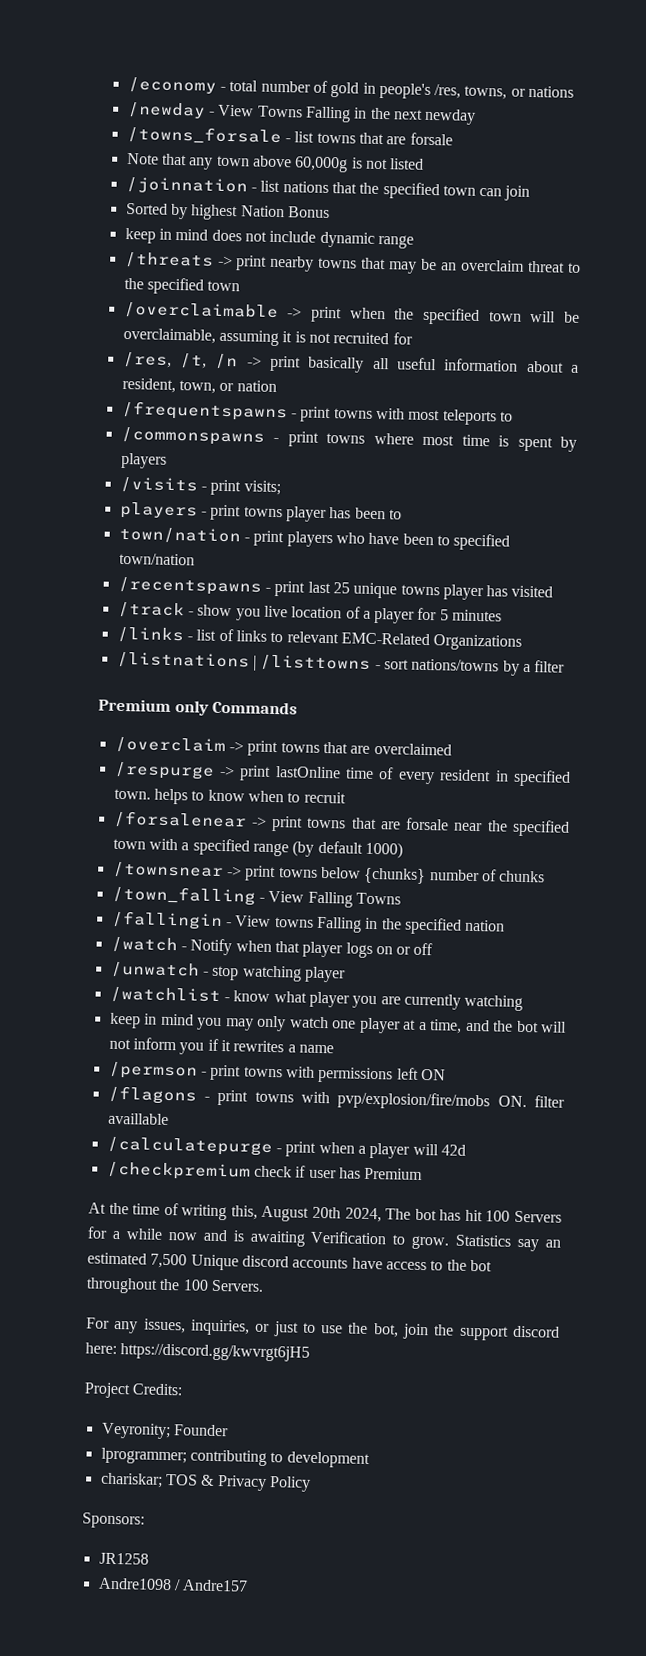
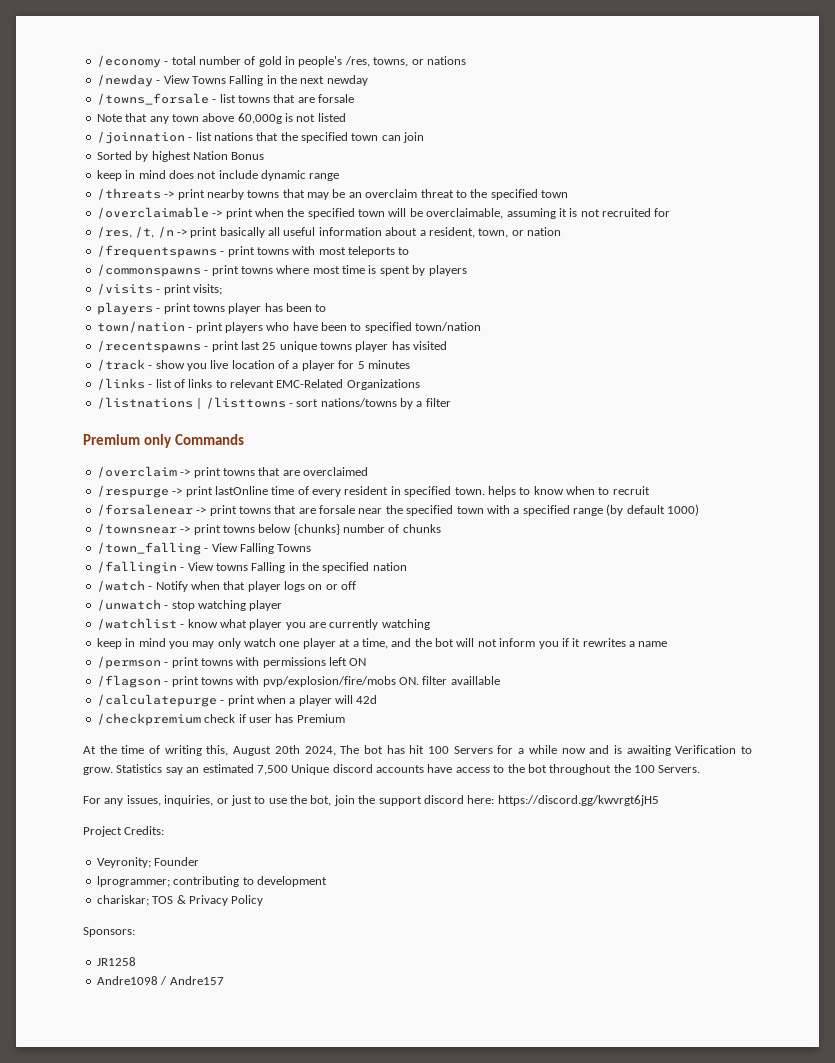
- /flagons - print towns with pvp/explosion/fire/mobs ON. filter availlable
+ /flagson - print towns with pvp/explosion/fire/mobs ON. filter availlable

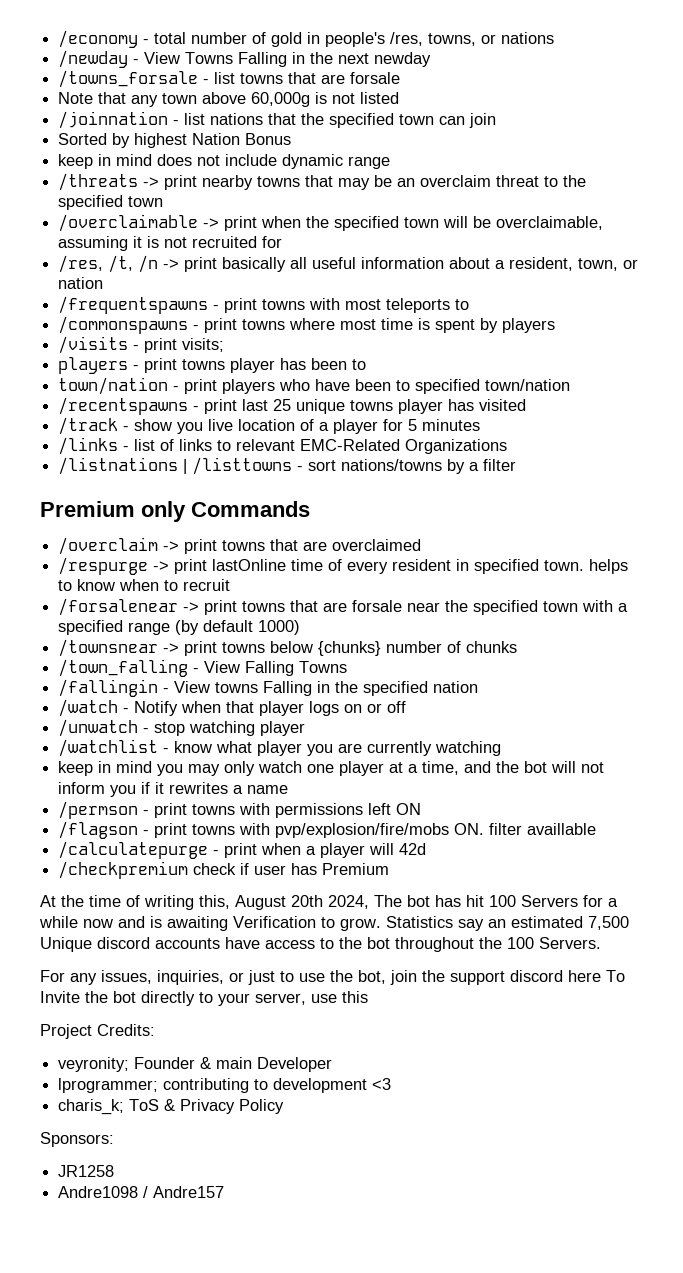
- For any issues, inquiries, or just to use the bot, join the support discord here: https://discord.gg/kwvrgt6jH5
+ For any issues, inquiries, or just to use the bot, join the support discord here To Invite the bot directly to your server, use this
- Veyronity; Founder
+ veyronity; Founder & main Developer
- lprogrammer; contributing to development
- chariskar; TOS & Privacy Policy
+ lprogrammer; contributing to development <3
+ charis_k; ToS & Privacy Policy

